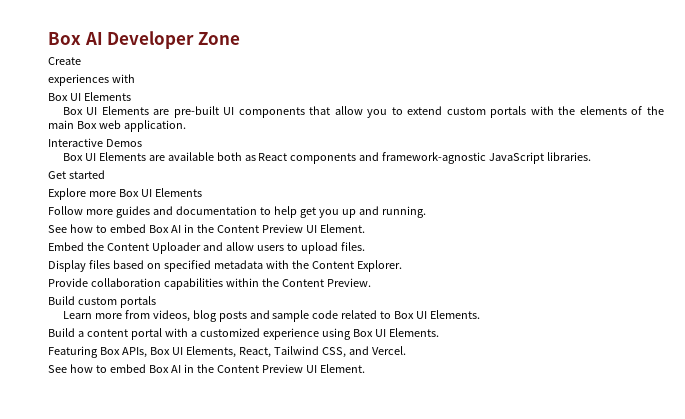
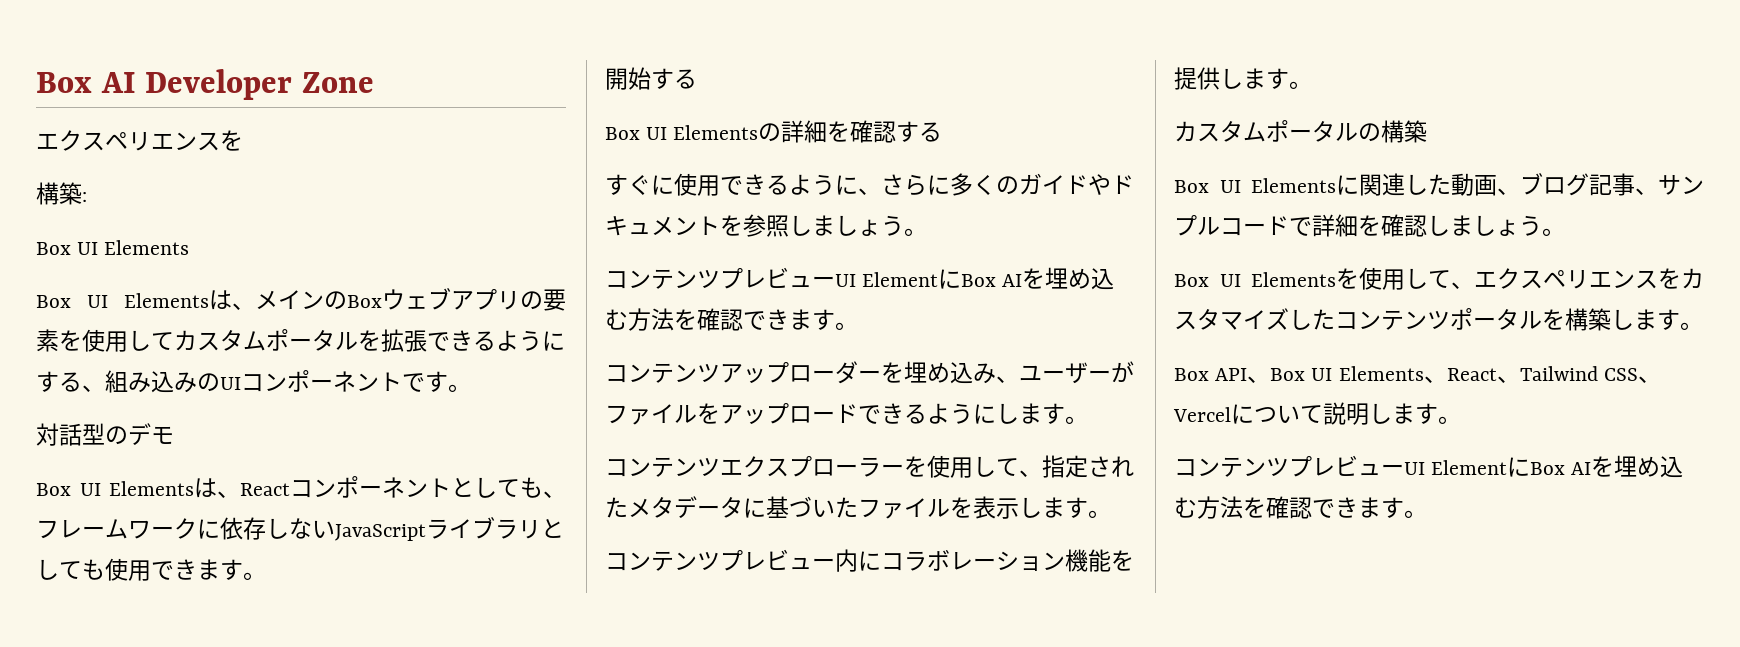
  Box AI Developer Zone
- Create
- experiences with
+ エクスペリエンスを
+ 構築:
- Box UI Elements are pre-built UI components that allow you to extend custom portals with the elements of the main Box web application.
- Interactive Demos
- Box UI Elements are available both as React components and framework-agnostic JavaScript libraries.
- Get started
- Explore more Box UI Elements
- Follow more guides and documentation to help get you up and running.
- See how to embed Box AI in the Content Preview UI Element.
- Embed the Content Uploader and allow users to upload files.
- Display files based on specified metadata with the Content Explorer.
- Provide collaboration capabilities within the Content Preview.
- Build custom portals
- Learn more from videos, blog posts and sample code related to Box UI Elements.
- Build a content portal with a customized experience using Box UI Elements.
- Featuring Box APIs, Box UI Elements, React, Tailwind CSS, and Vercel.
- See how to embed Box AI in the Content Preview UI Element.
+ Box UI Elementsは、メインのBoxウェブアプリの要素を使用してカスタムポータルを拡張できるようにする、組み込みのUIコンポーネントです。
+ 対話型のデモ
+ Box UI Elementsは、Reactコンポーネントとしても、フレームワークに依存しないJavaScriptライブラリとしても使用できます。
+ 開始する
+ Box UI Elementsの詳細を確認する
+ すぐに使用できるように、さらに多くのガイドやドキュメントを参照しましょう。
+ コンテンツプレビューUI ElementにBox AIを埋め込む方法を確認できます。
+ コンテンツアップローダーを埋め込み、ユーザーがファイルをアップロードできるようにします。
+ コンテンツエクスプローラーを使用して、指定されたメタデータに基づいたファイルを表示します。
+ コンテンツプレビュー内にコラボレーション機能を提供します。
+ カスタムポータルの構築
+ Box UI Elementsに関連した動画、ブログ記事、サンプルコードで詳細を確認しましょう。
+ Box UI Elementsを使用して、エクスペリエンスをカスタマイズしたコンテンツポータルを構築します。
+ Box API、Box UI Elements、React、Tailwind CSS、Vercelについて説明します。
+ コンテンツプレビューUI ElementにBox AIを埋め込む方法を確認できます。

